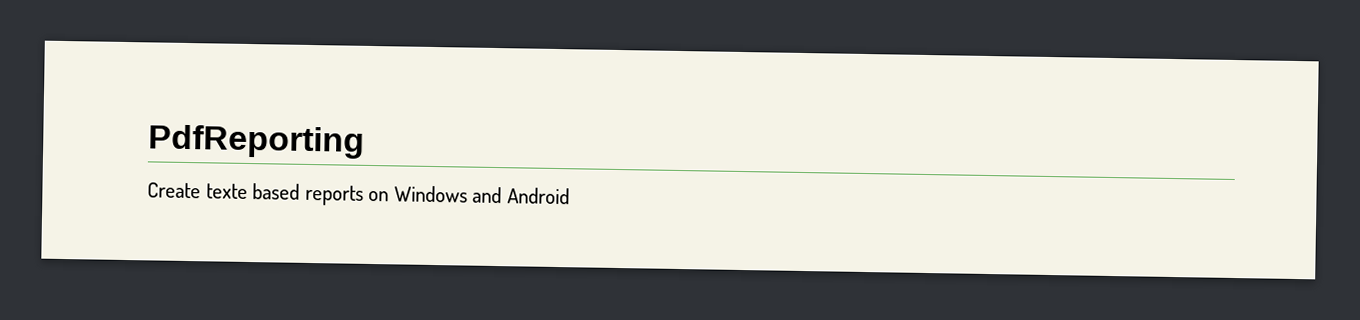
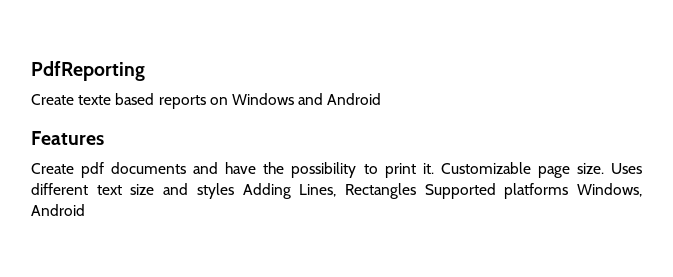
+ Features
+ Create pdf documents and have the possibility to print it. Customizable page size. Uses different text size and styles Adding Lines, Rectangles Supported platforms Windows, Android

